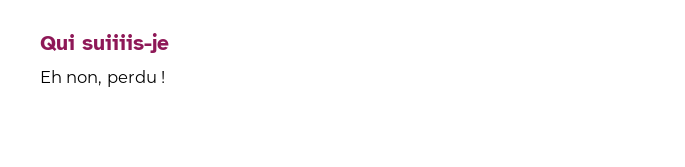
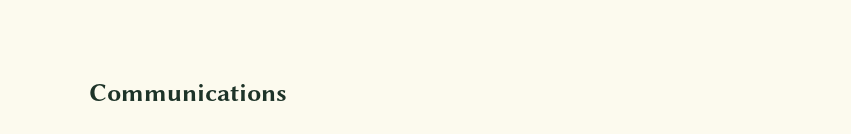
- Qui suiiiis-je
- Eh non, perdu !
+ Communications

